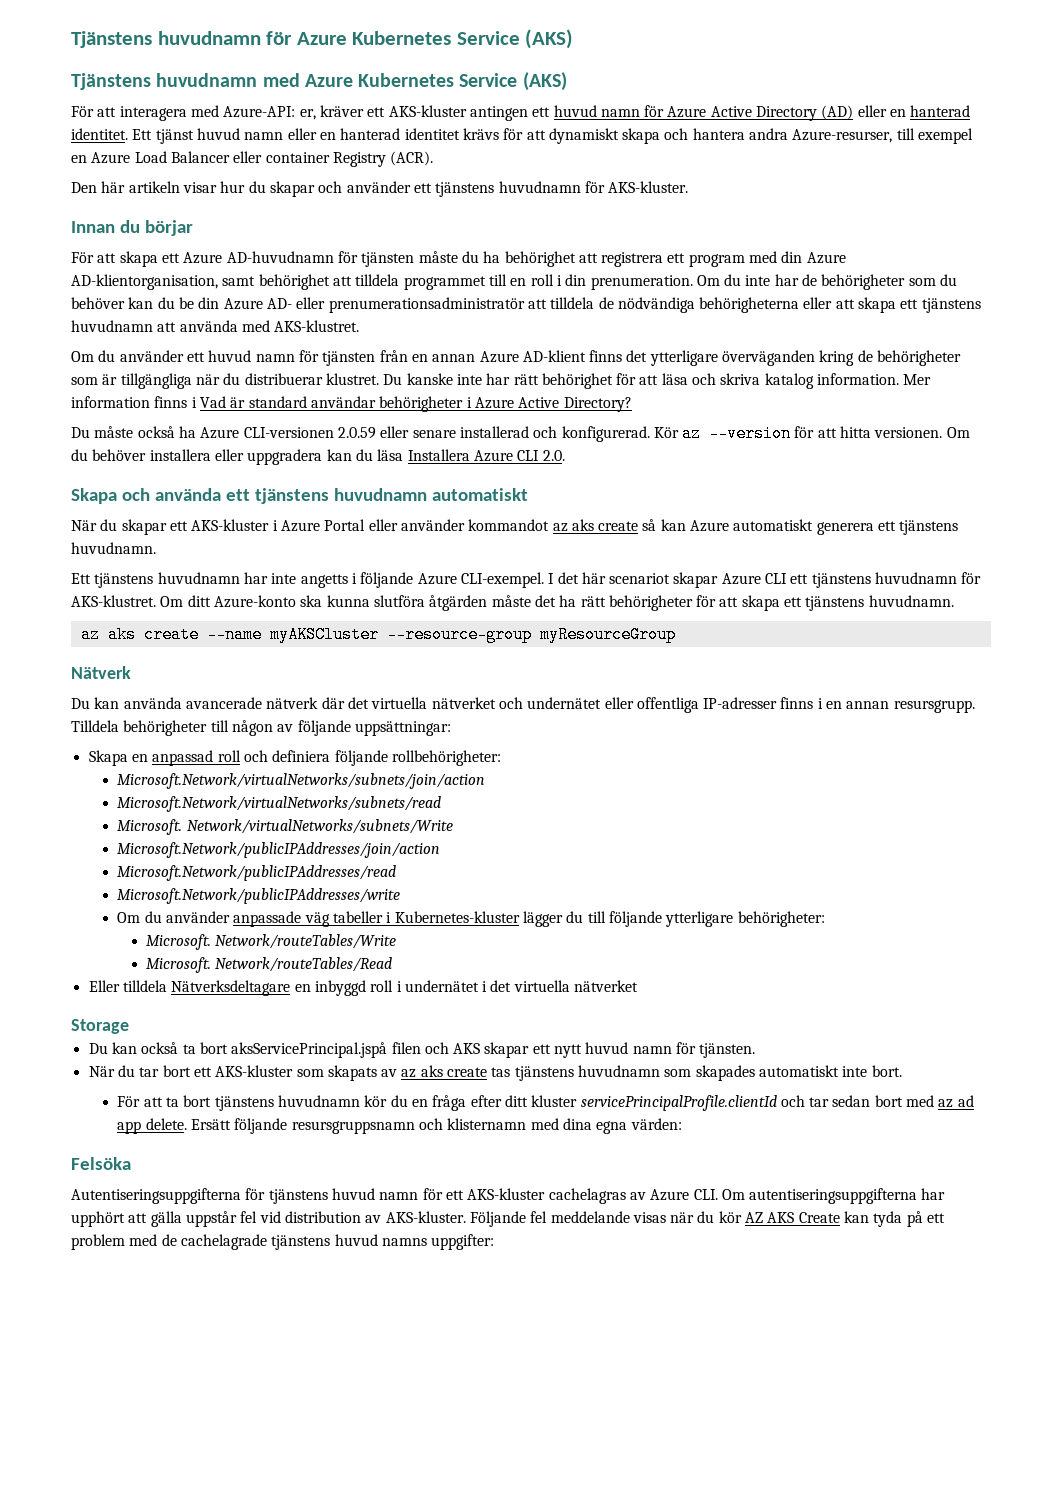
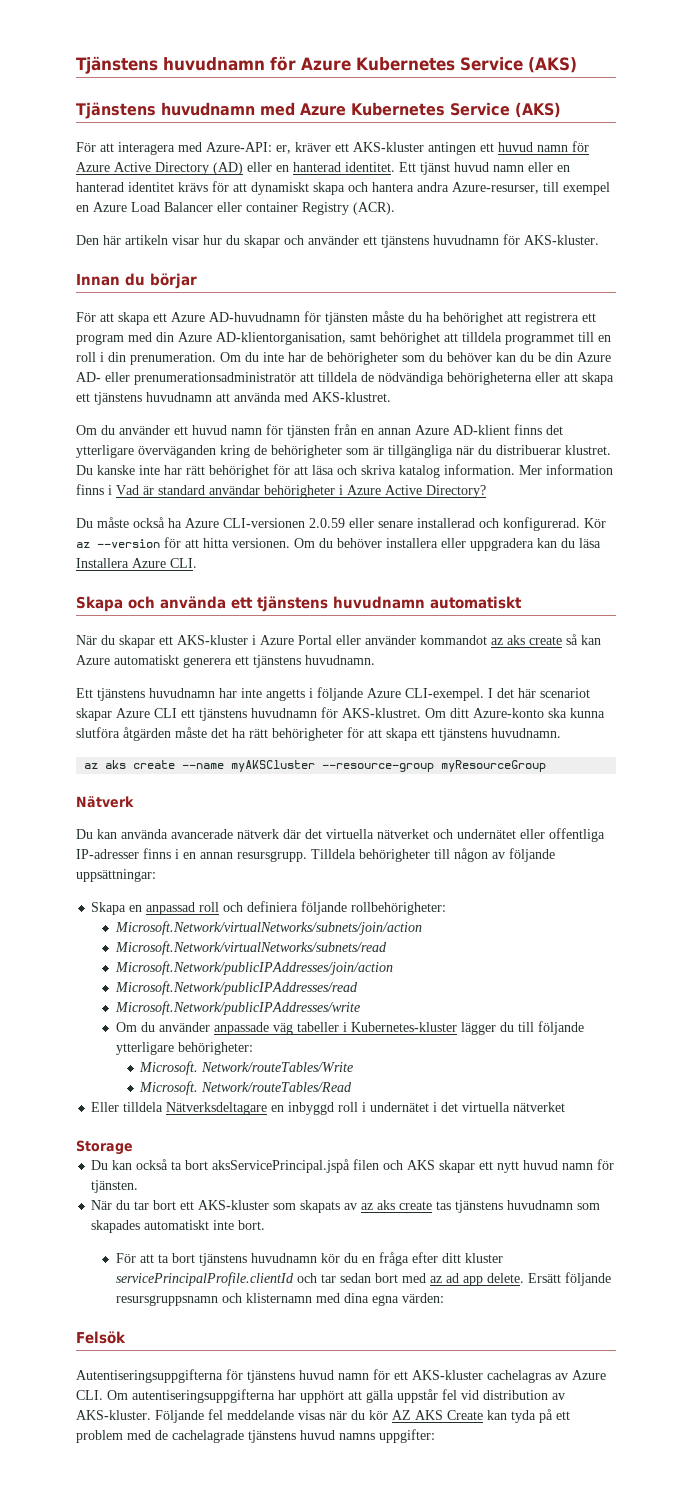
- Om du behöver installera eller uppgradera kan du läsa Installera Azure CLI 2.0.
+ Om du behöver installera eller uppgradera kan du läsa Installera Azure CLI.
- Microsoft. Network/virtualNetworks/subnets/Write
- Felsöka
+ Felsök

